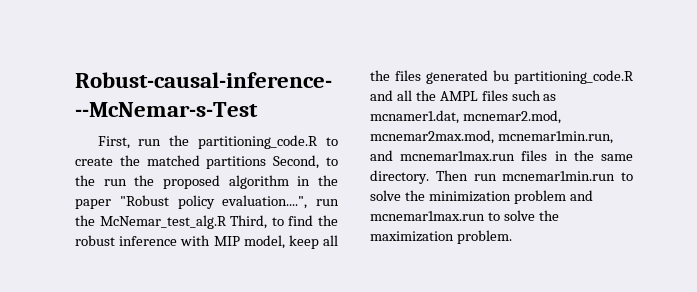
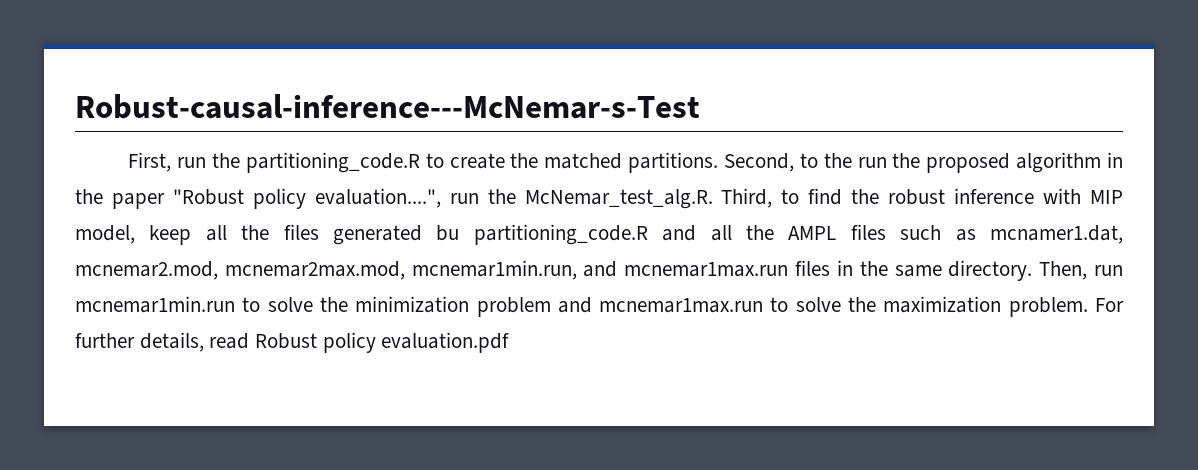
- First, run the partitioning_code.R to create the matched partitions Second, to the run the proposed algorithm in the paper "Robust policy evaluation....", run the McNemar_test_alg.R Third, to find the robust inference with MIP model, keep all the files generated bu partitioning_code.R and all the AMPL files such as mcnamer1.dat, mcnemar2.mod, mcnemar2max.mod, mcnemar1min.run, and mcnemar1max.run files in the same directory.
+ First, run the partitioning_code.R to create the matched partitions. Second, to the run the proposed algorithm in the paper "Robust policy evaluation....", run the McNemar_test_alg.R. Third, to find the robust inference with MIP model, keep all the files generated bu partitioning_code.R and all the AMPL files such as mcnamer1.dat, mcnemar2.mod, mcnemar2max.mod, mcnemar1min.run, and mcnemar1max.run files in the same directory.
- Then run mcnemar1min.run to solve the minimization problem and mcnemar1max.run to solve the maximization problem.
+ Then, run mcnemar1min.run to solve the minimization problem and mcnemar1max.run to solve the maximization problem.
+ For further details, read Robust policy evaluation.pdf

